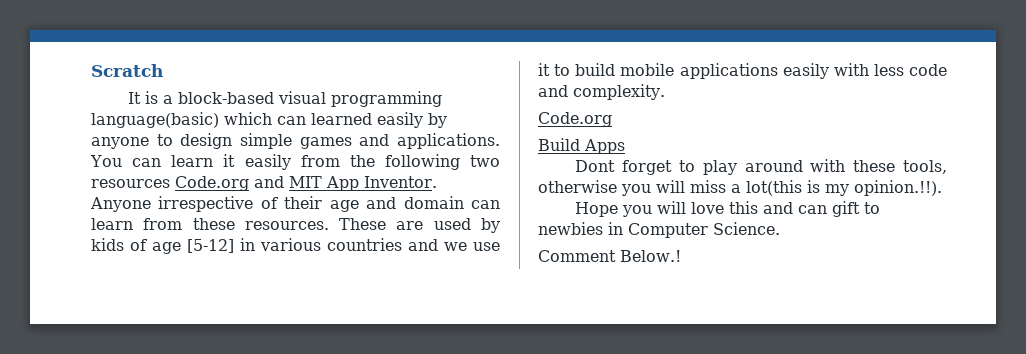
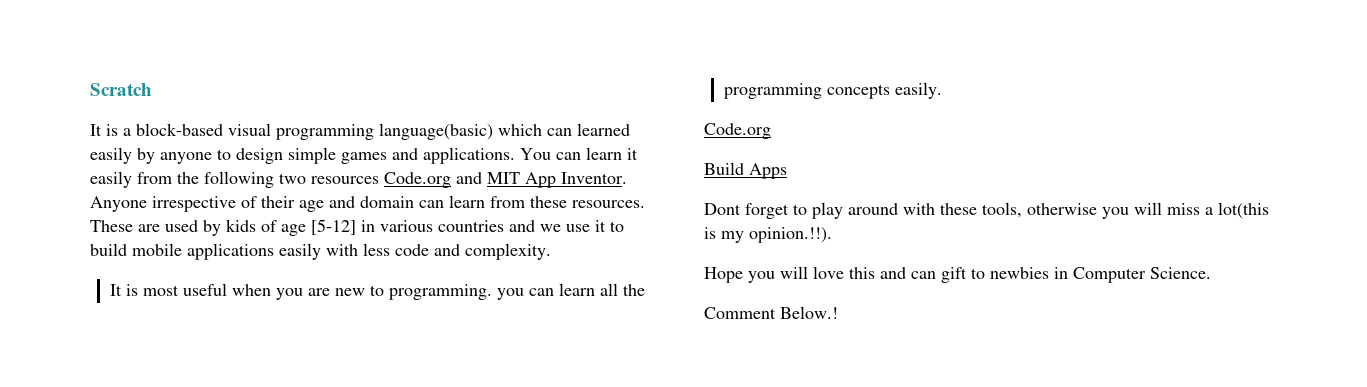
+ It is most useful when you are new to programming. you can learn all the programming concepts easily.

